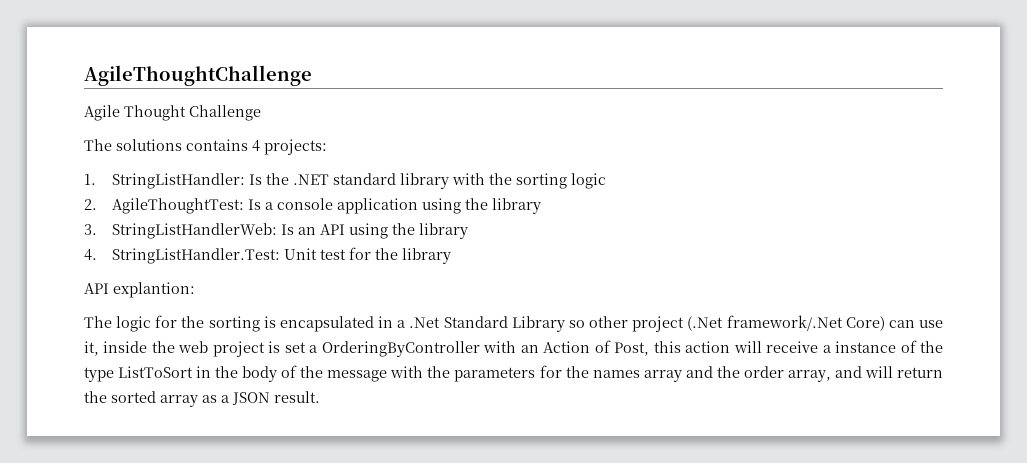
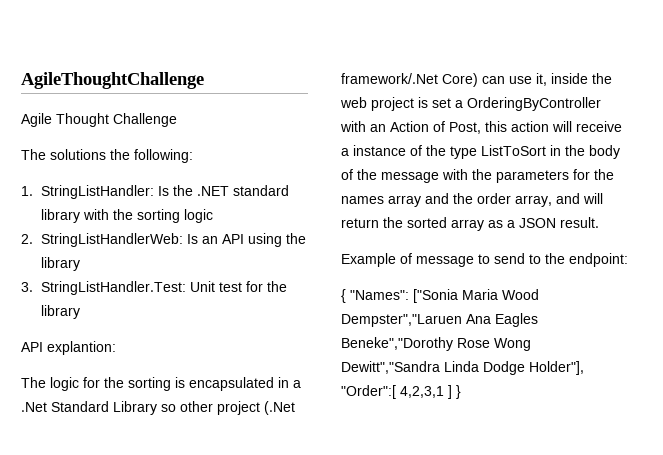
- The solutions contains 4 projects:
+ The solutions the following:
- 2. AgileThoughtTest: Is a console application using the library
- 3. StringListHandlerWeb: Is an API using the library
+ 2. StringListHandlerWeb: Is an API using the library
- 4. StringListHandler.Test: Unit test for the library
+ 3. StringListHandler.Test: Unit test for the library
+ Example of message to send to the endpoint:
+ { "Names": ["Sonia Maria Wood Dempster","Laruen Ana Eagles Beneke","Dorothy Rose Wong Dewitt","Sandra Linda Dodge Holder"], "Order":[ 4,2,3,1 ] }

